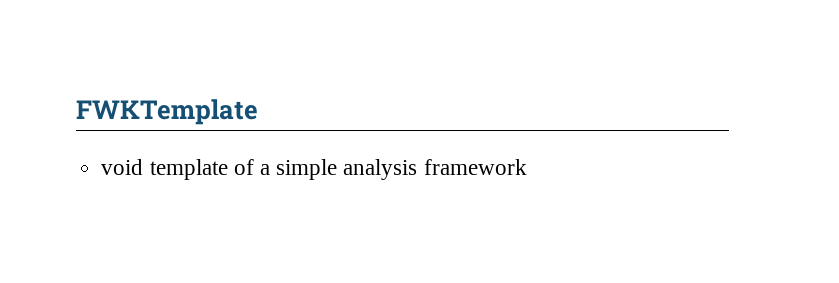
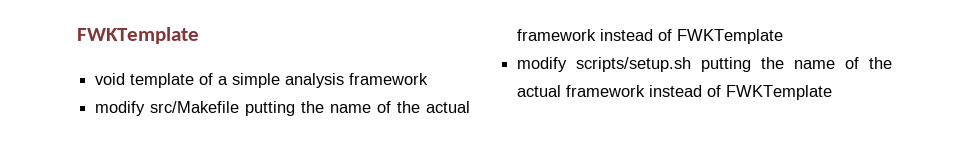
+ modify src/Makefile putting the name of the actual framework instead of FWKTemplate
+ modify scripts/setup.sh putting the name of the actual framework instead of FWKTemplate

